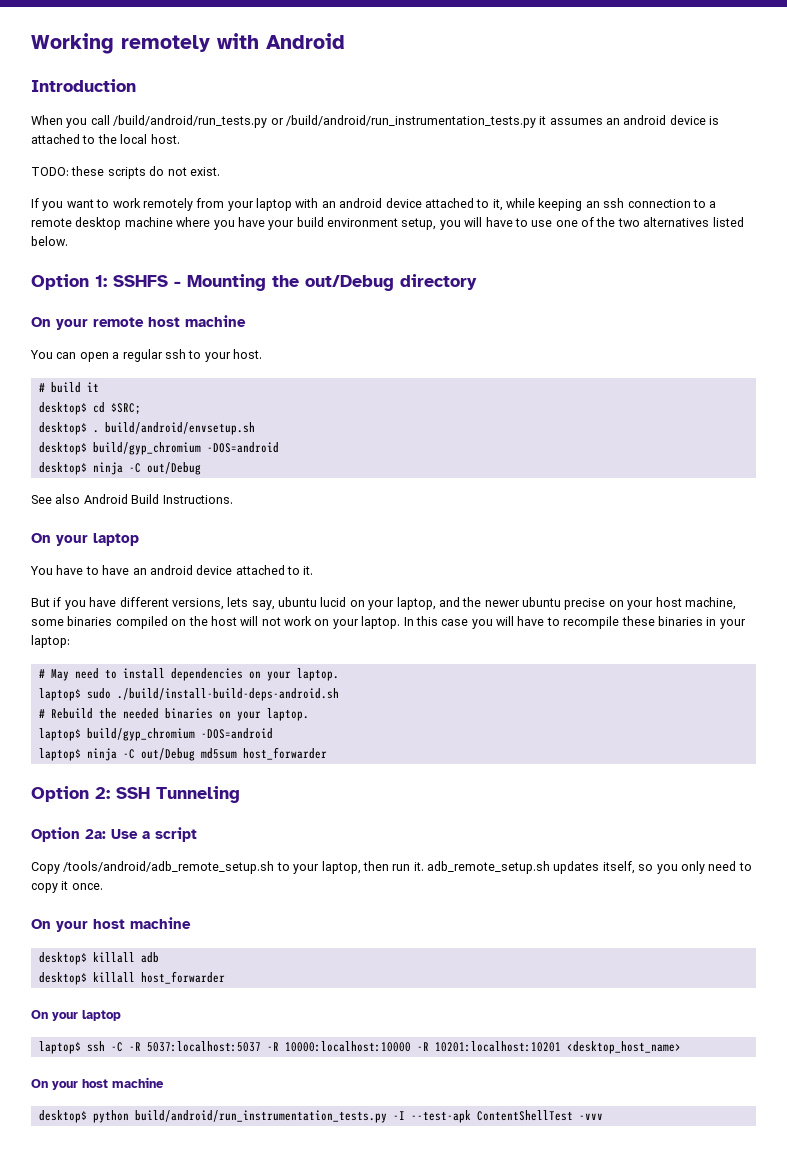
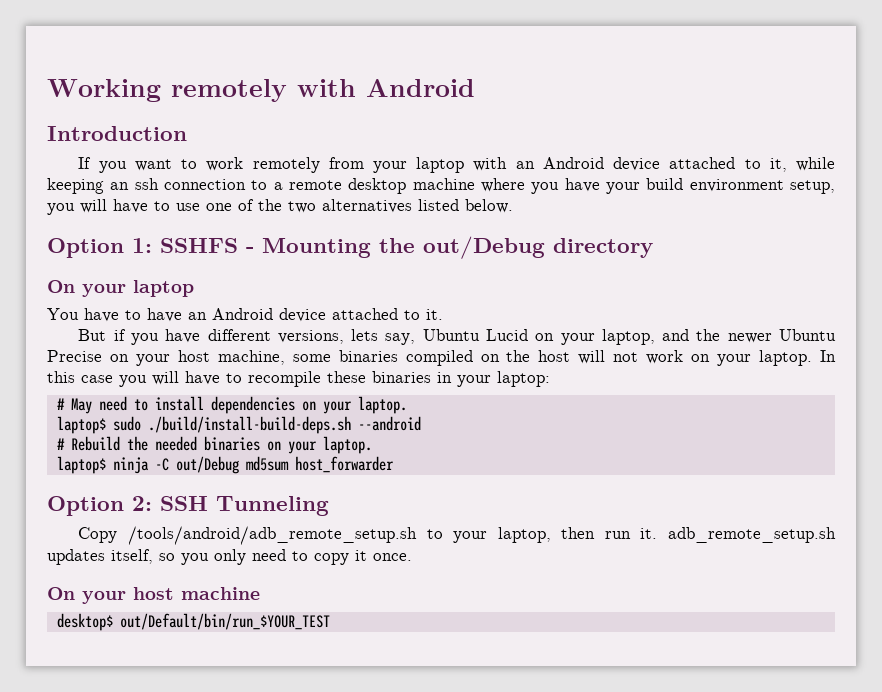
- When you call /build/android/run_tests.py or /build/android/run_instrumentation_tests.py it assumes an android device is attached to the local host.
- TODO: these scripts do not exist.
- If you want to work remotely from your laptop with an android device attached to it, while keeping an ssh connection to a remote desktop machine where you have your build environment setup, you will have to use one of the two alternatives listed below.
+ If you want to work remotely from your laptop with an Android device attached to it, while keeping an ssh connection to a remote desktop machine where you have your build environment setup, you will have to use one of the two alternatives listed below.
- On your remote host machine
- You can open a regular ssh to your host.
- # build it
- desktop$ cd $SRC;
- desktop$ . build/android/envsetup.sh
- desktop$ build/gyp_chromium -DOS=android
- desktop$ ninja -C out/Debug
- See also Android Build Instructions.
- You have to have an android device attached to it.
+ You have to have an Android device attached to it.
- But if you have different versions, lets say, ubuntu lucid on your laptop, and the newer ubuntu precise on your host machine, some binaries compiled on the host will not work on your laptop.
+ But if you have different versions, lets say, Ubuntu Lucid on your laptop, and the newer Ubuntu Precise on your host machine, some binaries compiled on the host will not work on your laptop.
- laptop$ sudo ./build/install-build-deps-android.sh
+ laptop$ sudo ./build/install-build-deps.sh --android
- laptop$ build/gyp_chromium -DOS=android
- Option 2a: Use a script
- desktop$ killall adb
- desktop$ killall host_forwarder
- On your laptop
- laptop$ ssh -C -R 5037:localhost:5037 -R 10000:localhost:10000 -R 10201:localhost:10201 <desktop_host_name>
- On your host machine
- desktop$ python build/android/run_instrumentation_tests.py -I --test-apk ContentShellTest -vvv
+ desktop$ out/Default/bin/run_$YOUR_TEST

